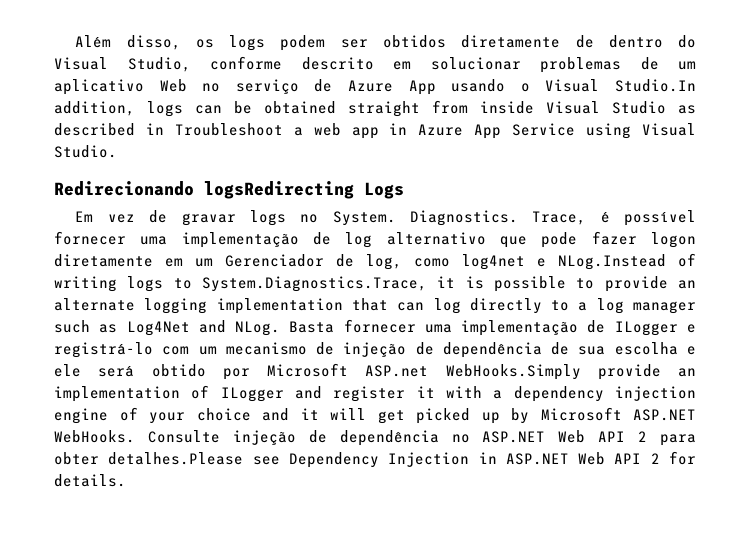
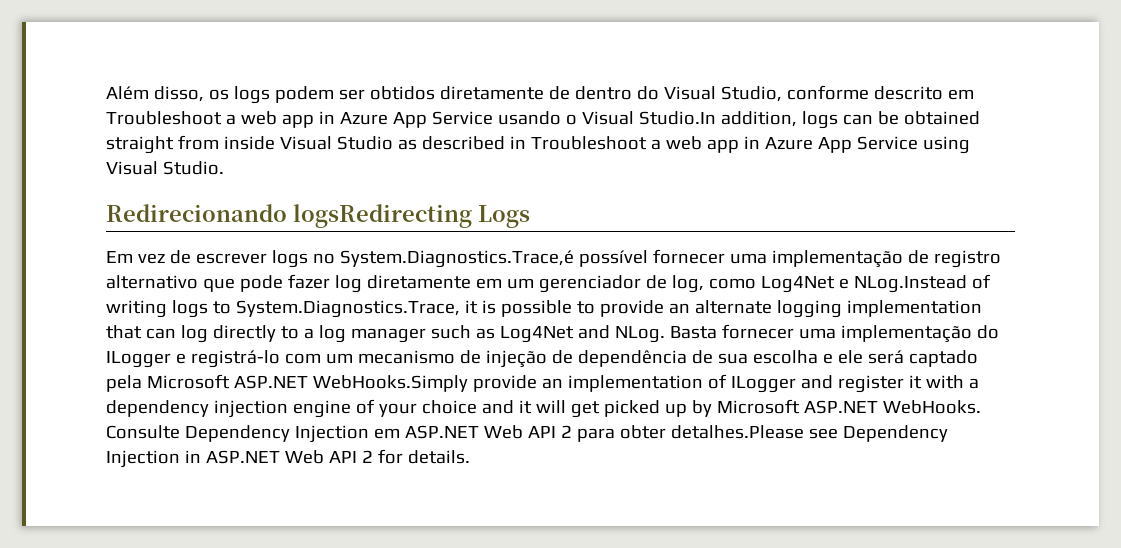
- Além disso, os logs podem ser obtidos diretamente de dentro do Visual Studio, conforme descrito em solucionar problemas de um aplicativo Web no serviço de Azure App usando o Visual Studio.In addition, logs can be obtained straight from inside Visual Studio as described in Troubleshoot a web app in Azure App Service using Visual Studio.
+ Além disso, os logs podem ser obtidos diretamente de dentro do Visual Studio, conforme descrito em Troubleshoot a web app in Azure App Service usando o Visual Studio.In addition, logs can be obtained straight from inside Visual Studio as described in Troubleshoot a web app in Azure App Service using Visual Studio.
- Em vez de gravar logs no System. Diagnostics. Trace, é possível fornecer uma implementação de log alternativo que pode fazer logon diretamente em um Gerenciador de log, como log4net e NLog.Instead of writing logs to System.Diagnostics.Trace, it is possible to provide an alternate logging implementation that can log directly to a log manager such as Log4Net and NLog.
+ Em vez de escrever logs no System.Diagnostics.Trace,é possível fornecer uma implementação de registro alternativo que pode fazer log diretamente em um gerenciador de log, como Log4Net e NLog.Instead of writing logs to System.Diagnostics.Trace, it is possible to provide an alternate logging implementation that can log directly to a log manager such as Log4Net and NLog.
- Basta fornecer uma implementação de ILogger e registrá-lo com um mecanismo de injeção de dependência de sua escolha e ele será obtido por Microsoft ASP.net WebHooks.Simply provide an implementation of ILogger and register it with a dependency injection engine of your choice and it will get picked up by Microsoft ASP.NET WebHooks.
+ Basta fornecer uma implementação do ILogger e registrá-lo com um mecanismo de injeção de dependência de sua escolha e ele será captado pela Microsoft ASP.NET WebHooks.Simply provide an implementation of ILogger and register it with a dependency injection engine of your choice and it will get picked up by Microsoft ASP.NET WebHooks.
- Consulte injeção de dependência no ASP.NET Web API 2 para obter detalhes.Please see Dependency Injection in ASP.NET Web API 2 for details.
+ Consulte Dependency Injection em ASP.NET Web API 2 para obter detalhes.Please see Dependency Injection in ASP.NET Web API 2 for details.

